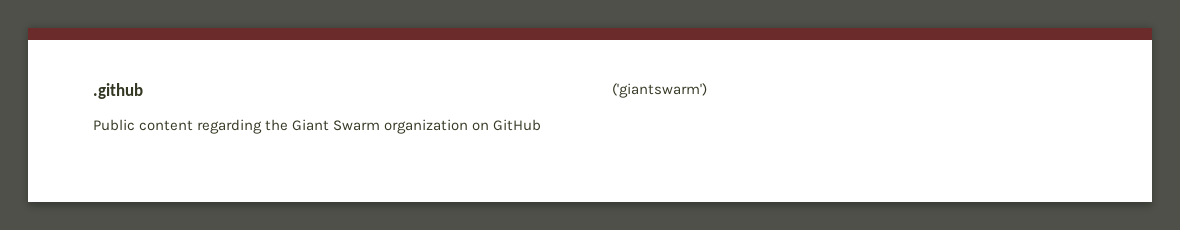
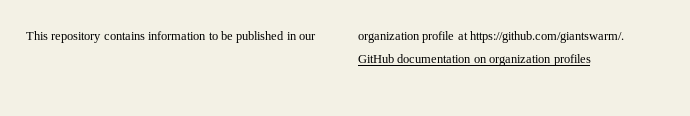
- .github
- Public content regarding the Giant Swarm organization on GitHub ('giantswarm')
+ This repository contains information to be published in our organization profile at https://github.com/giantswarm/.
+ GitHub documentation on organization profiles

